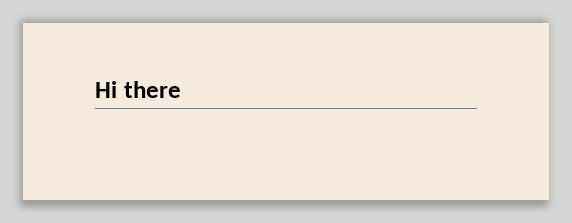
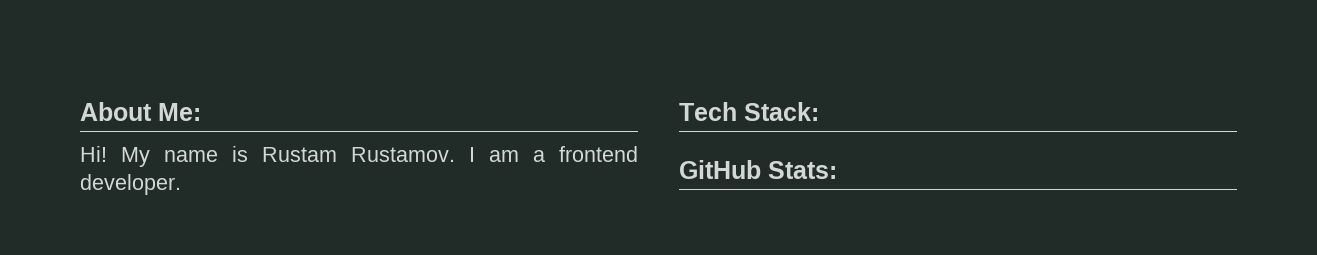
- Hi there
+ About Me:
+ Hi! My name is Rustam Rustamov. I am a frontend developer.
+ Tech Stack:
+ GitHub Stats:

